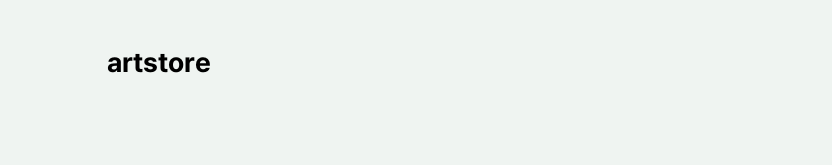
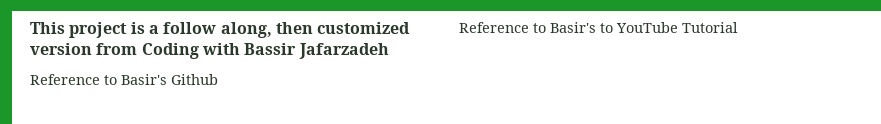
- artstore
+ This project is a follow along, then customized version from Coding with Bassir Jafarzadeh
+ Reference to Basir's Github
+ Reference to Basir's to YouTube Tutorial

